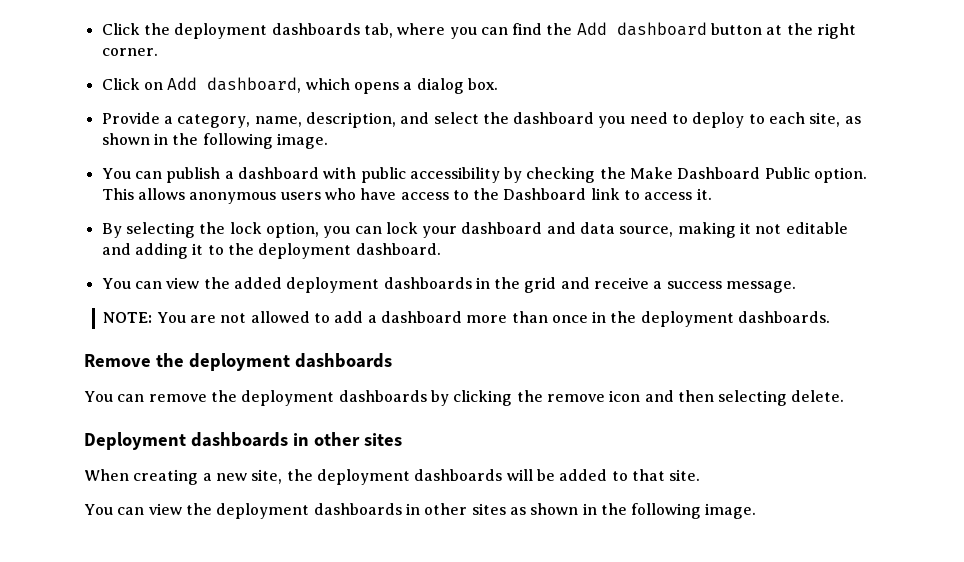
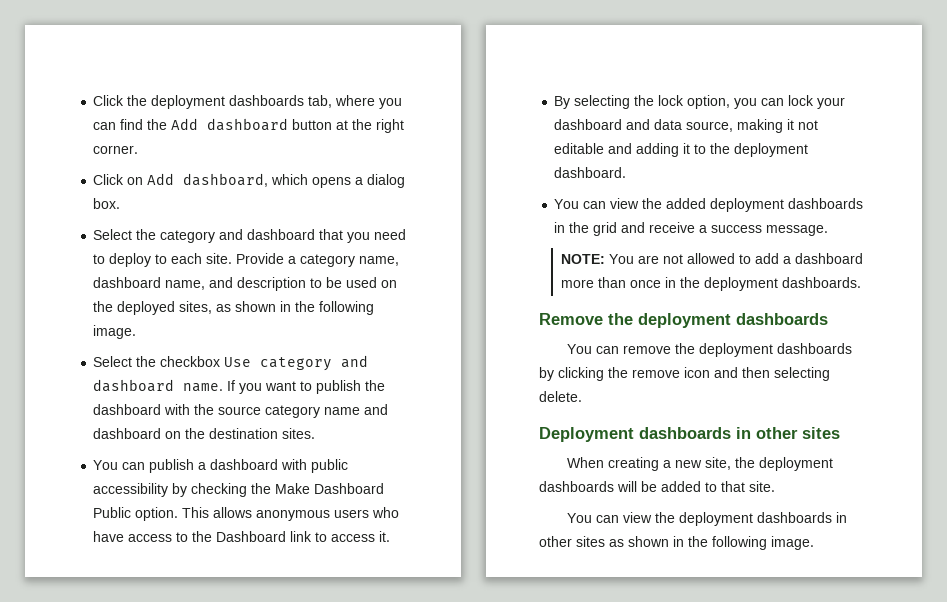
- Provide a category, name, description, and select the dashboard you need to deploy to each site, as shown in the following image.
+ Select the category and dashboard that you need to deploy to each site. Provide a category name, dashboard name, and description to be used on the deployed sites, as shown in the following image.
+ Select the checkbox Use category and dashboard name. If you want to publish the dashboard with the source category name and dashboard on the destination sites.

